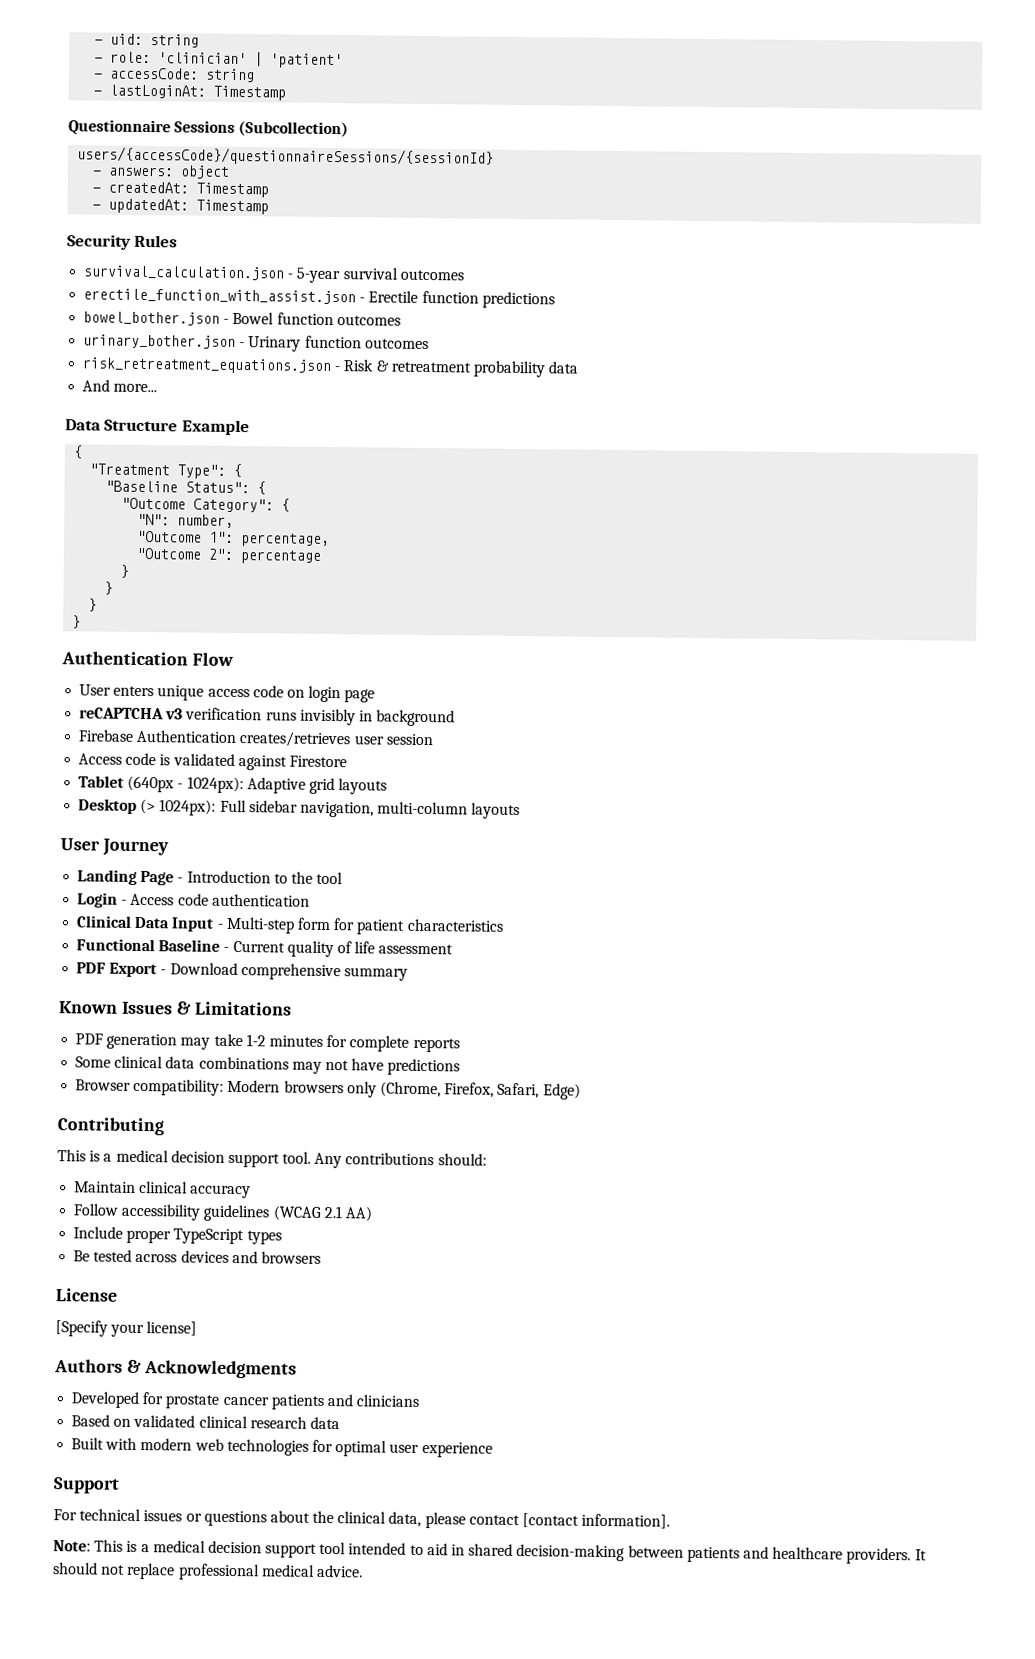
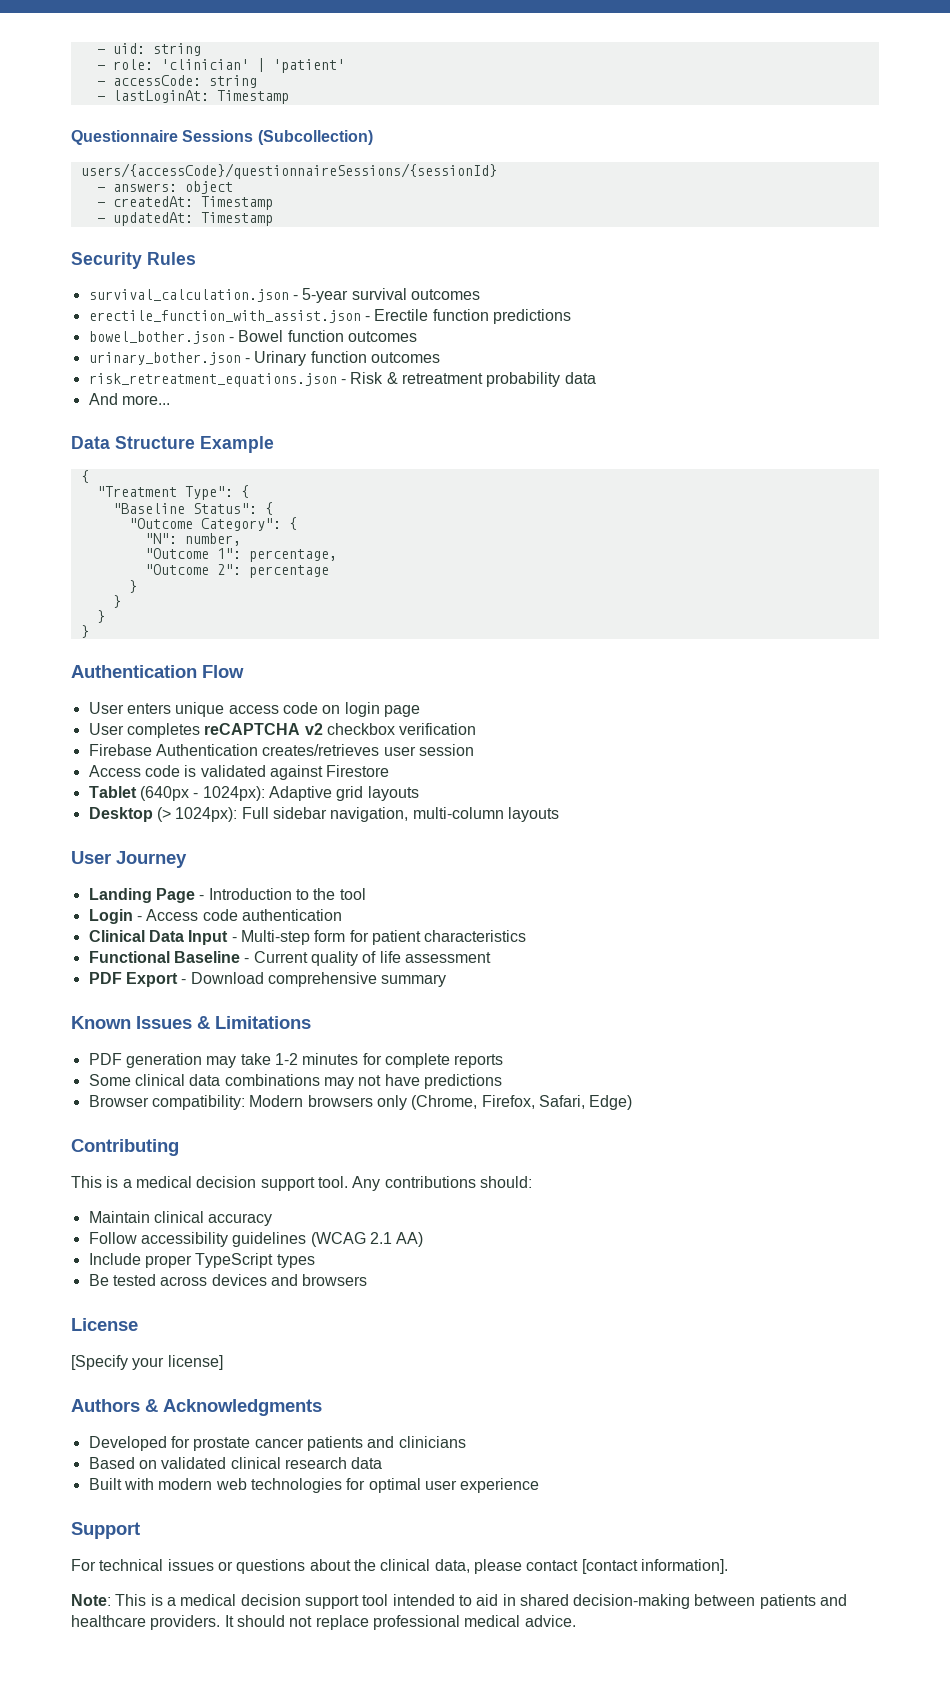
- reCAPTCHA v3 verification runs invisibly in background
+ User completes reCAPTCHA v2 checkbox verification

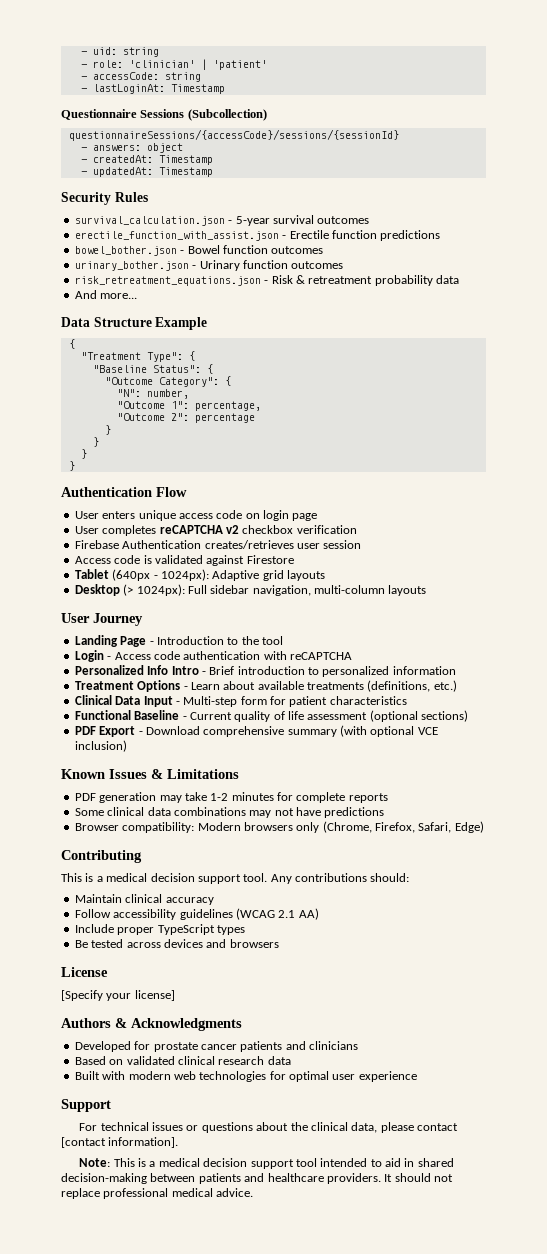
- users/{accessCode}/questionnaireSessions/{sessionId}
+ questionnaireSessions/{accessCode}/sessions/{sessionId}
- Login - Access code authentication
+ Login - Access code authentication with reCAPTCHA
+ Personalized Info Intro - Brief introduction to personalized information
+ Treatment Options - Learn about available treatments (definitions, etc.)
- Functional Baseline - Current quality of life assessment
+ Functional Baseline - Current quality of life assessment (optional sections)
- PDF Export - Download comprehensive summary
+ PDF Export - Download comprehensive summary (with optional VCE inclusion)

